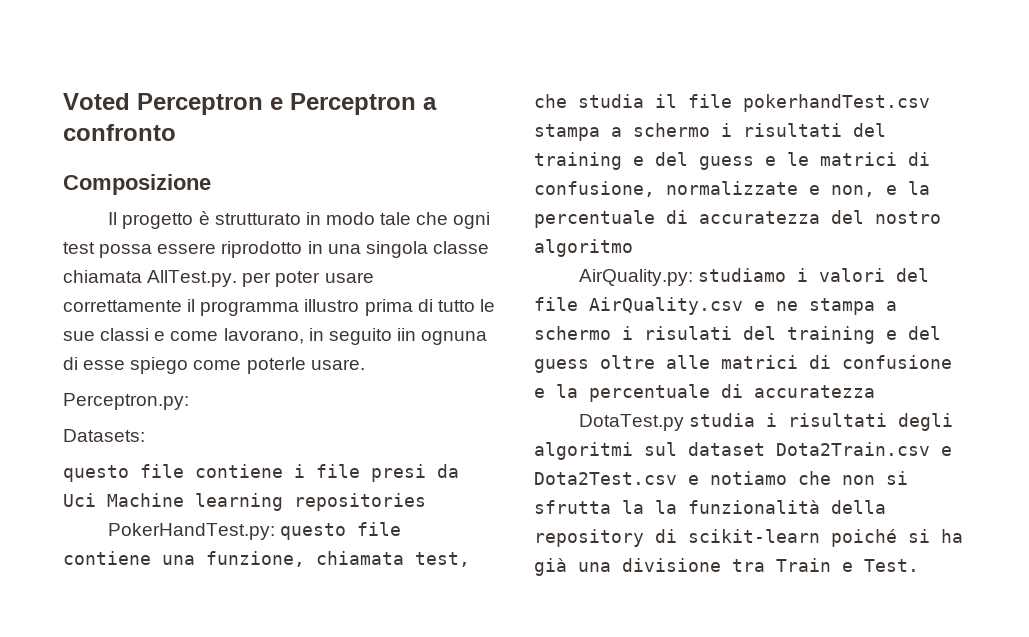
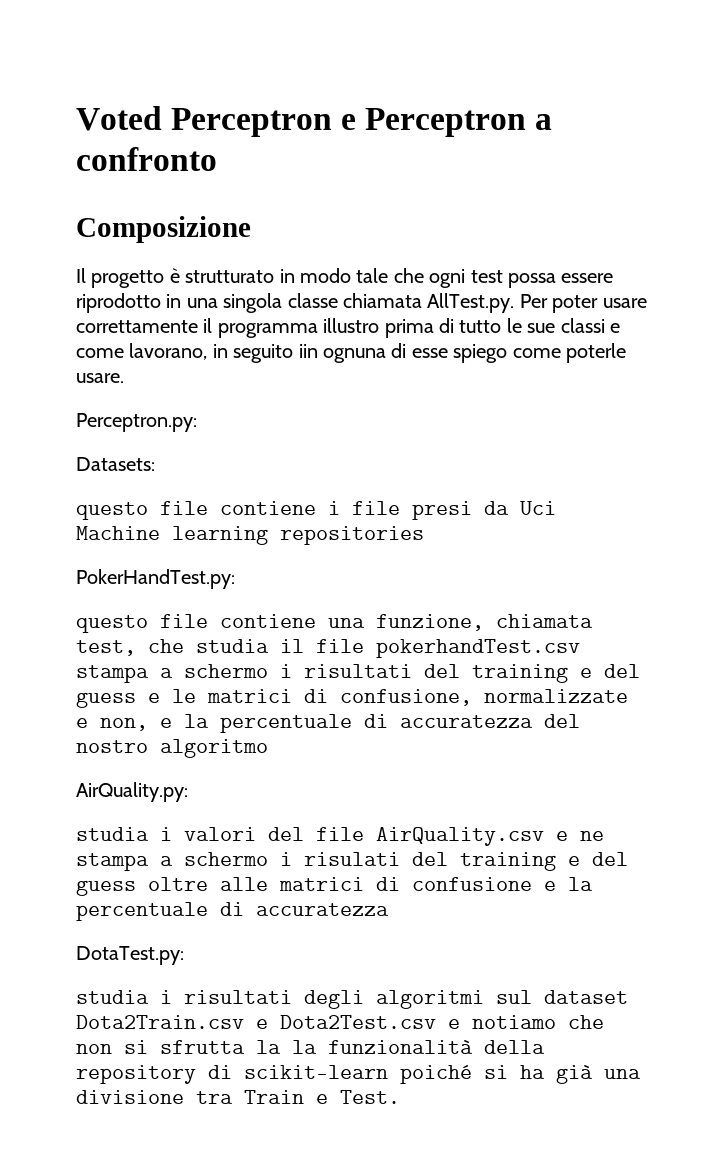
- Il progetto è strutturato in modo tale che ogni test possa essere riprodotto in una singola classe chiamata AllTest.py. per poter usare correttamente il programma illustro prima di tutto le sue classi e come lavorano, in seguito iin ognuna di esse spiego come poterle usare.
+ Il progetto è strutturato in modo tale che ogni test possa essere riprodotto in una singola classe chiamata AllTest.py. Per poter usare correttamente il programma illustro prima di tutto le sue classi e come lavorano, in seguito iin ognuna di esse spiego come poterle usare.
- PokerHandTest.py: questo file contiene una funzione, chiamata test, che studia il file pokerhandTest.csv stampa a schermo i risultati del training e del guess e le matrici di confusione, normalizzate e non, e la percentuale di accuratezza del nostro algoritmo
+ PokerHandTest.py:
+ questo file contiene una funzione, chiamata test, che studia il file pokerhandTest.csv stampa a schermo i risultati del training e del guess e le matrici di confusione, normalizzate e non, e la percentuale di accuratezza del nostro algoritmo
- AirQuality.py: studiamo i valori del file AirQuality.csv e ne stampa a schermo i risulati del training e del guess oltre alle matrici di confusione e la percentuale di accuratezza
+ AirQuality.py:
+ studia i valori del file AirQuality.csv e ne stampa a schermo i risulati del training e del guess oltre alle matrici di confusione e la percentuale di accuratezza
- DotaTest.py studia i risultati degli algoritmi sul dataset Dota2Train.csv e Dota2Test.csv e notiamo che non si sfrutta la la funzionalità della repository di scikit-learn poiché si ha già una divisione tra Train e Test.
+ DotaTest.py:
+ studia i risultati degli algoritmi sul dataset Dota2Train.csv e Dota2Test.csv e notiamo che non si sfrutta la la funzionalità della repository di scikit-learn poiché si ha già una divisione tra Train e Test.

